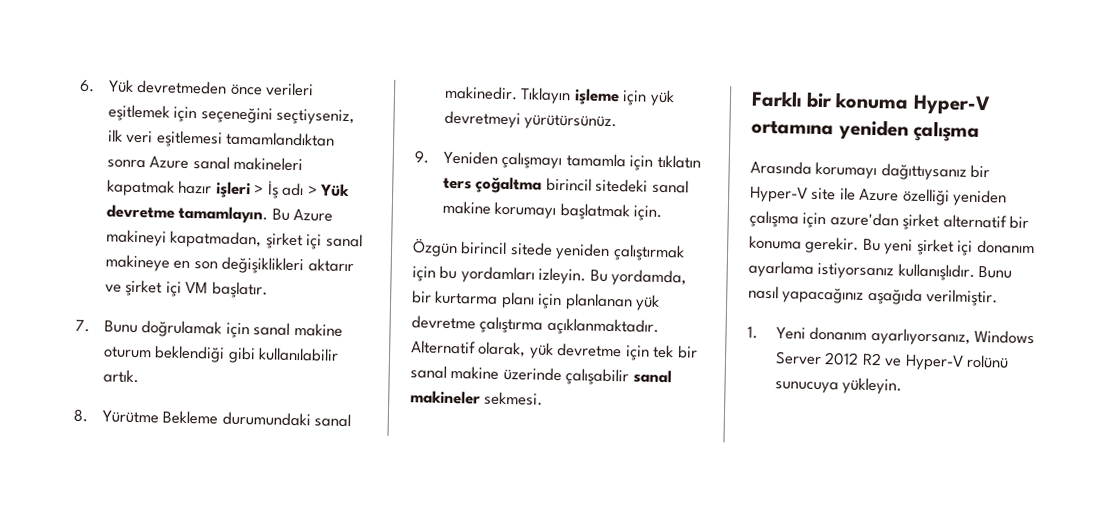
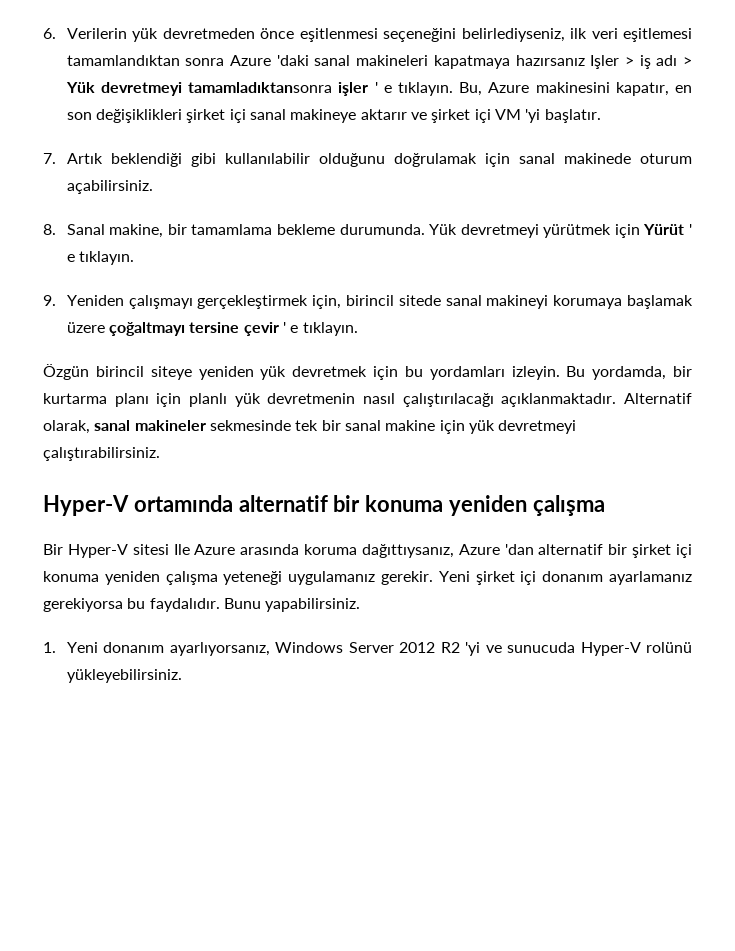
- 6. Yük devretmeden önce verileri eşitlemek için seçeneğini seçtiyseniz, ilk veri eşitlemesi tamamlandıktan sonra Azure sanal makineleri kapatmak hazır işleri > İş adı > Yük devretme tamamlayın. Bu Azure makineyi kapatmadan, şirket içi sanal makineye en son değişiklikleri aktarır ve şirket içi VM başlatır.
+ 6. Verilerin yük devretmeden önce eşitlenmesi seçeneğini belirlediyseniz, ilk veri eşitlemesi tamamlandıktan sonra Azure 'daki sanal makineleri kapatmaya hazırsanız Işler > iş adı > Yük devretmeyi tamamladıktansonra işler ' e tıklayın. Bu, Azure makinesini kapatır, en son değişiklikleri şirket içi sanal makineye aktarır ve şirket içi VM 'yi başlatır.
- 7. Bunu doğrulamak için sanal makine oturum beklendiği gibi kullanılabilir artık.
- 8. Yürütme Bekleme durumundaki sanal makinedir. Tıklayın işleme için yük devretmeyi yürütürsünüz.
- 9. Yeniden çalışmayı tamamla için tıklatın ters çoğaltma birincil sitedeki sanal makine korumayı başlatmak için.
- Özgün birincil sitede yeniden çalıştırmak için bu yordamları izleyin.
+ 7. Artık beklendiği gibi kullanılabilir olduğunu doğrulamak için sanal makinede oturum açabilirsiniz.
+ 8. Sanal makine, bir tamamlama bekleme durumunda. Yük devretmeyi yürütmek için Yürüt ' e tıklayın.
+ 9. Yeniden çalışmayı gerçekleştirmek için, birincil sitede sanal makineyi korumaya başlamak üzere çoğaltmayı tersine çevir ' e tıklayın.
+ Özgün birincil siteye yeniden yük devretmek için bu yordamları izleyin.
- Bu yordamda, bir kurtarma planı için planlanan yük devretme çalıştırma açıklanmaktadır. Alternatif olarak, yük devretme için tek bir sanal makine üzerinde çalışabilir sanal makineler sekmesi.
- Farklı bir konuma Hyper-V ortamına yeniden çalışma
- Arasında korumayı dağıttıysanız bir Hyper-V site ile Azure özelliği yeniden çalışma için azure'dan şirket alternatif bir konuma gerekir. Bu yeni şirket içi donanım ayarlama istiyorsanız kullanışlıdır. Bunu nasıl yapacağınız aşağıda verilmiştir.
+ Bu yordamda, bir kurtarma planı için planlı yük devretmenin nasıl çalıştırılacağı açıklanmaktadır. Alternatif olarak, sanal makineler sekmesinde tek bir sanal makine için yük devretmeyi çalıştırabilirsiniz.
+ Hyper-V ortamında alternatif bir konuma yeniden çalışma
+ Bir Hyper-V sitesi Ile Azure arasında koruma dağıttıysanız, Azure 'dan alternatif bir şirket içi konuma yeniden çalışma yeteneği uygulamanız gerekir. Yeni şirket içi donanım ayarlamanız gerekiyorsa bu faydalıdır. Bunu yapabilirsiniz.
- 1. Yeni donanım ayarlıyorsanız, Windows Server 2012 R2 ve Hyper-V rolünü sunucuya yükleyin.
+ 1. Yeni donanım ayarlıyorsanız, Windows Server 2012 R2 'yi ve sunucuda Hyper-V rolünü yükleyebilirsiniz.

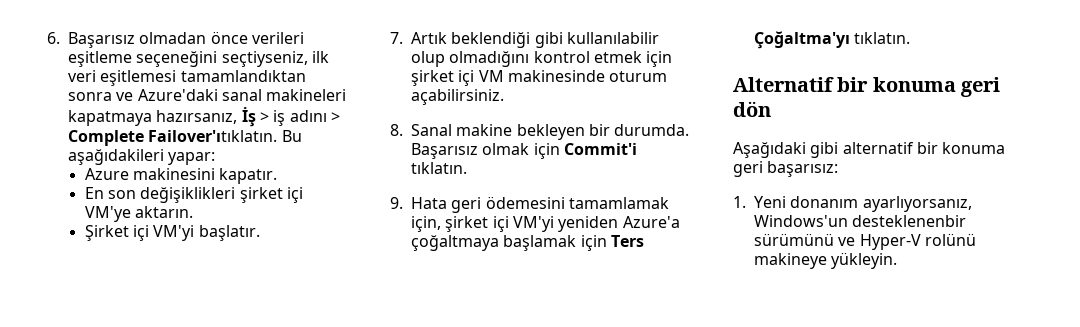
- 6. Verilerin yük devretmeden önce eşitlenmesi seçeneğini belirlediyseniz, ilk veri eşitlemesi tamamlandıktan sonra Azure 'daki sanal makineleri kapatmaya hazırsanız Işler > iş adı > Yük devretmeyi tamamladıktansonra işler ' e tıklayın. Bu, Azure makinesini kapatır, en son değişiklikleri şirket içi sanal makineye aktarır ve şirket içi VM 'yi başlatır.
+ 6. Başarısız olmadan önce verileri eşitleme seçeneğini seçtiyseniz, ilk veri eşitlemesi tamamlandıktan sonra ve Azure'daki sanal makineleri kapatmaya hazırsanız, İş > iş adını > Complete Failover'ıtıklatın. Bu aşağıdakileri yapar:
+ Azure makinesini kapatır.
+ En son değişiklikleri şirket içi VM'ye aktarın.
+ Şirket içi VM'yi başlatır.
- 7. Artık beklendiği gibi kullanılabilir olduğunu doğrulamak için sanal makinede oturum açabilirsiniz.
- 8. Sanal makine, bir tamamlama bekleme durumunda. Yük devretmeyi yürütmek için Yürüt ' e tıklayın.
- 9. Yeniden çalışmayı gerçekleştirmek için, birincil sitede sanal makineyi korumaya başlamak üzere çoğaltmayı tersine çevir ' e tıklayın.
- Özgün birincil siteye yeniden yük devretmek için bu yordamları izleyin. Bu yordamda, bir kurtarma planı için planlı yük devretmenin nasıl çalıştırılacağı açıklanmaktadır. Alternatif olarak, sanal makineler sekmesinde tek bir sanal makine için yük devretmeyi çalıştırabilirsiniz.
- Hyper-V ortamında alternatif bir konuma yeniden çalışma
- Bir Hyper-V sitesi Ile Azure arasında koruma dağıttıysanız, Azure 'dan alternatif bir şirket içi konuma yeniden çalışma yeteneği uygulamanız gerekir. Yeni şirket içi donanım ayarlamanız gerekiyorsa bu faydalıdır. Bunu yapabilirsiniz.
- 1. Yeni donanım ayarlıyorsanız, Windows Server 2012 R2 'yi ve sunucuda Hyper-V rolünü yükleyebilirsiniz.
+ 7. Artık beklendiği gibi kullanılabilir olup olmadığını kontrol etmek için şirket içi VM makinesinde oturum açabilirsiniz.
+ 8. Sanal makine bekleyen bir durumda. Başarısız olmak için Commit'i tıklatın.
+ 9. Hata geri ödemesini tamamlamak için, şirket içi VM'yi yeniden Azure'a çoğaltmaya başlamak için Ters Çoğaltma'yı tıklatın.
+ Alternatif bir konuma geri dön
+ Aşağıdaki gibi alternatif bir konuma geri başarısız:
+ 1. Yeni donanım ayarlıyorsanız, Windows'un desteklenenbir sürümünü ve Hyper-V rolünü makineye yükleyin.

